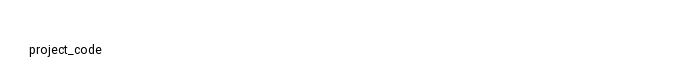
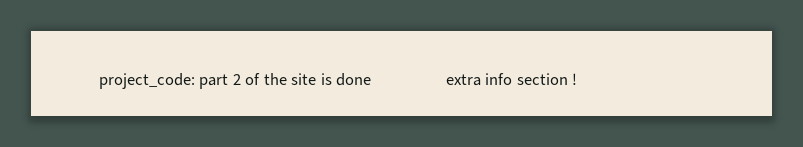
- project_code
+ project_code: part 2 of the site is done extra info section !

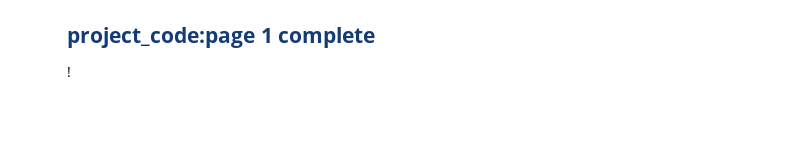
- project_code: part 2 of the site is done extra info section !
+ project_code:page 1 complete
+ !

